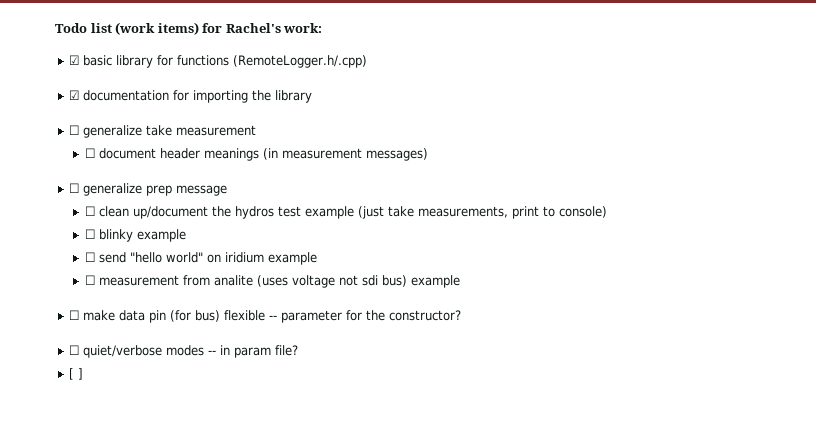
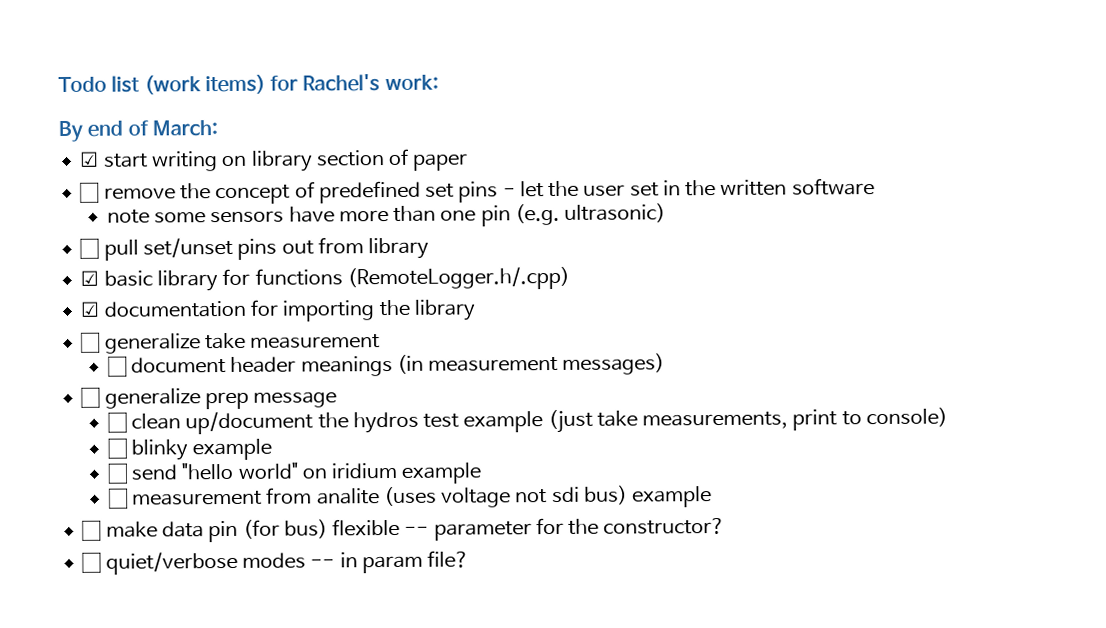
+ By end of March:
+ ☑ start writing on library section of paper
+ ☐ remove the concept of predefined set pins - let the user set in the written software
+ note some sensors have more than one pin (e.g. ultrasonic)
+ ☐ pull set/unset pins out from library
- [ ]

